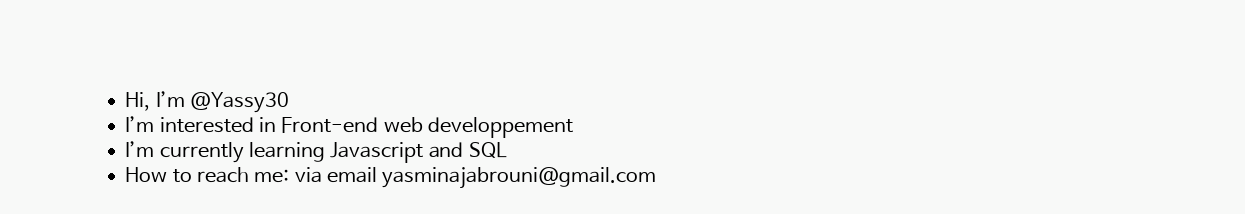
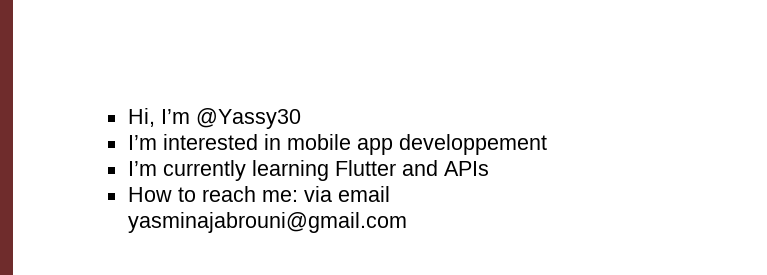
- I’m interested in Front-end web developpement
+ I’m interested in mobile app developpement
- I’m currently learning Javascript and SQL
+ I’m currently learning Flutter and APIs

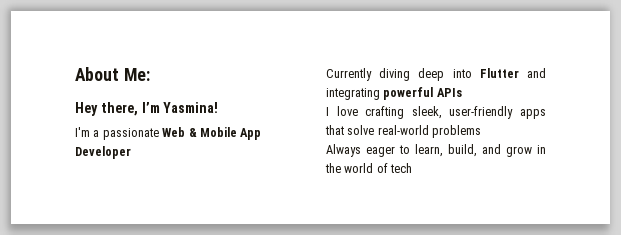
- Hi, I’m @Yassy30
- I’m interested in mobile app developpement
- I’m currently learning Flutter and APIs
- How to reach me: via email yasminajabrouni@gmail.com
+ About Me:
+ Hey there, I’m Yasmina!
+ I'm a passionate Web & Mobile App Developer
+ Currently diving deep into Flutter and integrating powerful APIs
+ I love crafting sleek, user-friendly apps that solve real-world problems
+ Always eager to learn, build, and grow in the world of tech

